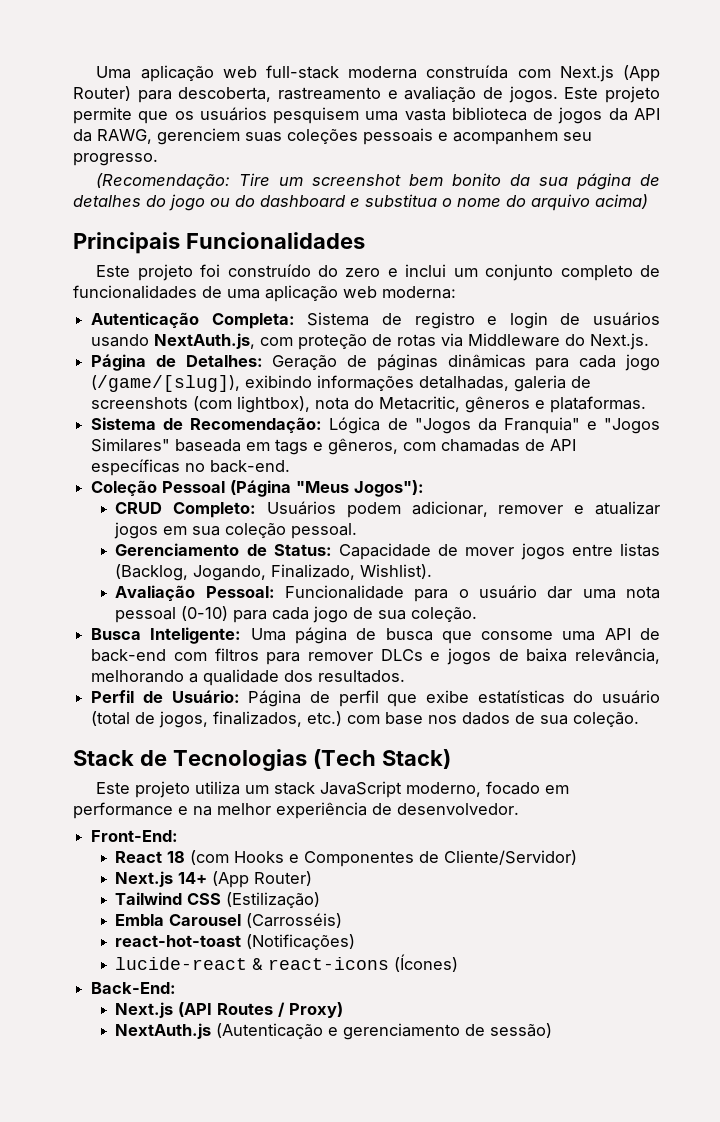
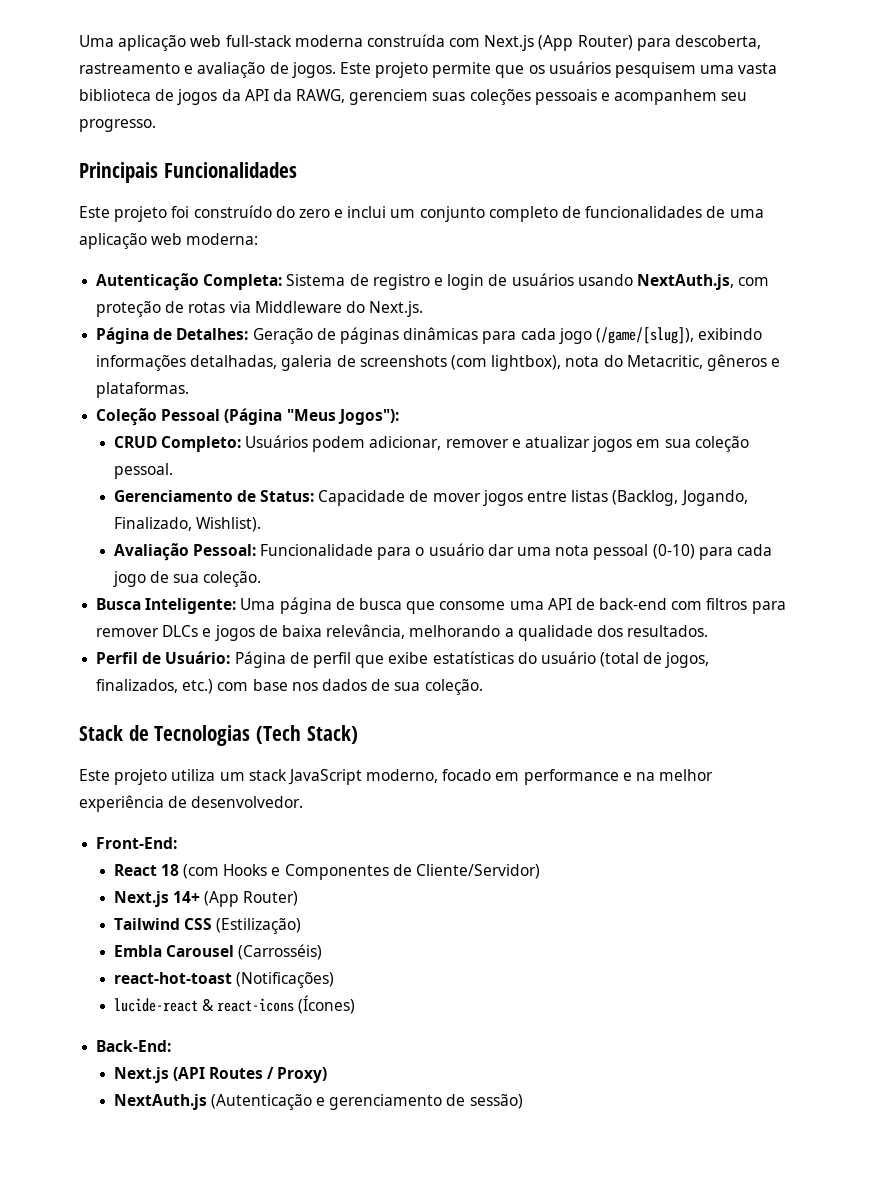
- (Recomendação: Tire um screenshot bem bonito da sua página de detalhes do jogo ou do dashboard e substitua o nome do arquivo acima)
- Sistema de Recomendação: Lógica de "Jogos da Franquia" e "Jogos Similares" baseada em tags e gêneros, com chamadas de API específicas no back-end.

